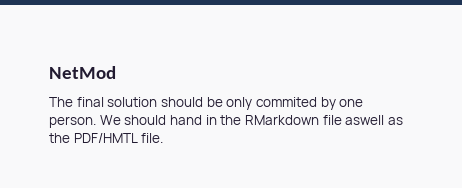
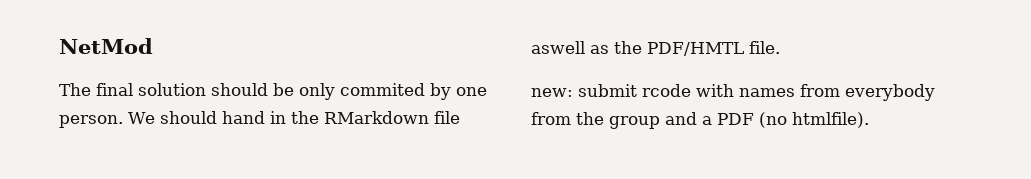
+ new: submit rcode with names from everybody from the group and a PDF (no htmlfile).

